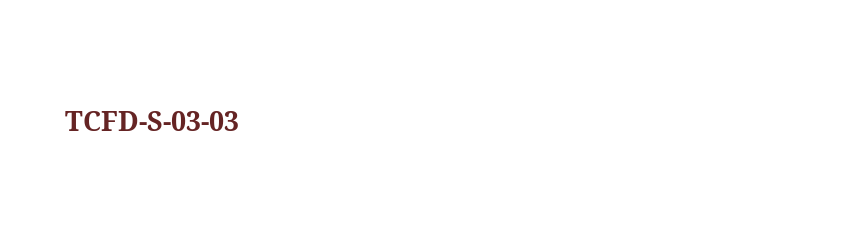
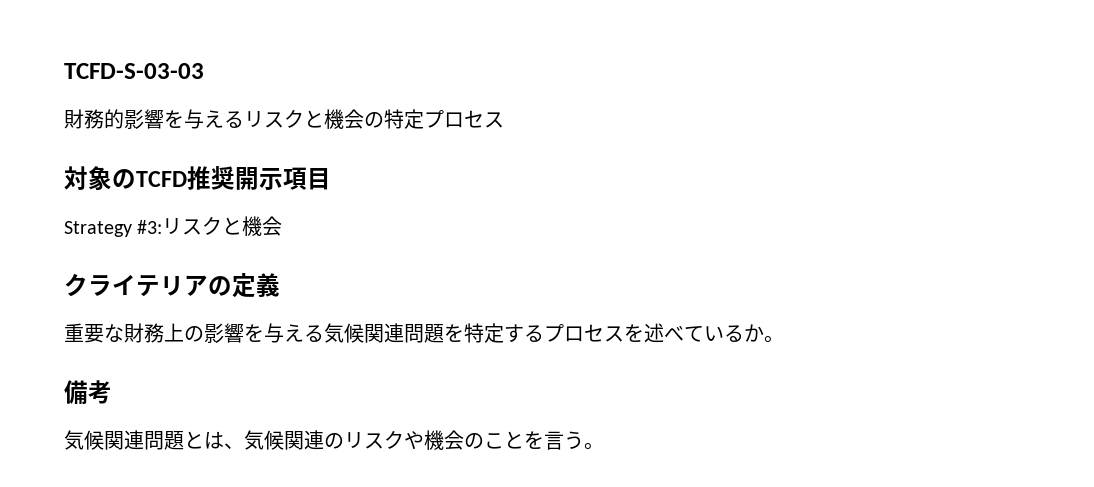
+ 財務的影響を与えるリスクと機会の特定プロセス
+ 対象のTCFD推奨開示項目
+ Strategy #3:リスクと機会
+ クライテリアの定義
+ 重要な財務上の影響を与える気候関連問題を特定するプロセスを述べているか。
+ 備考
+ 気候関連問題とは、気候関連のリスクや機会のことを言う。

